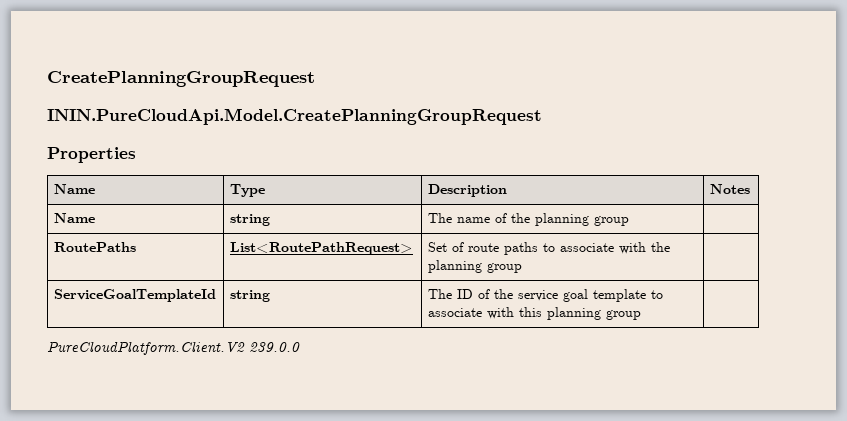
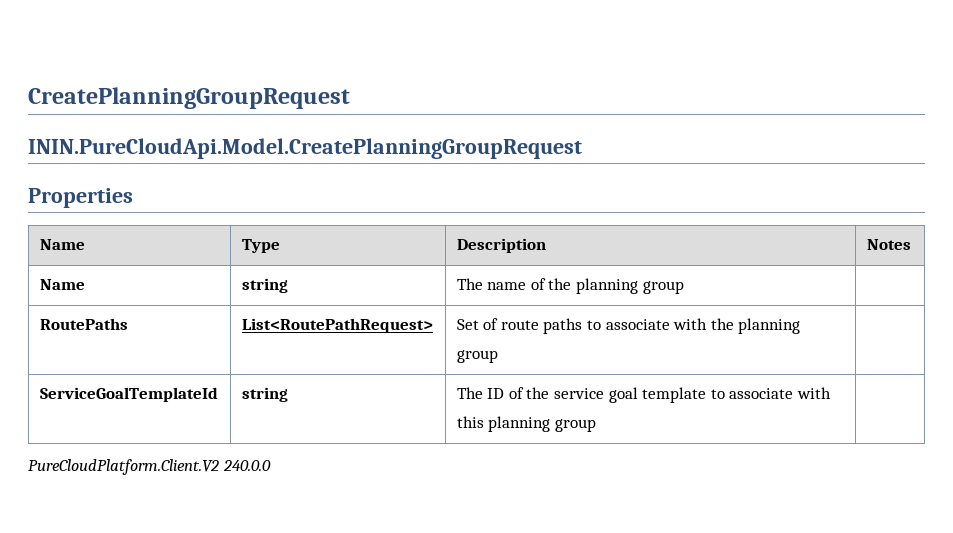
- PureCloudPlatform.Client.V2 239.0.0
+ PureCloudPlatform.Client.V2 240.0.0

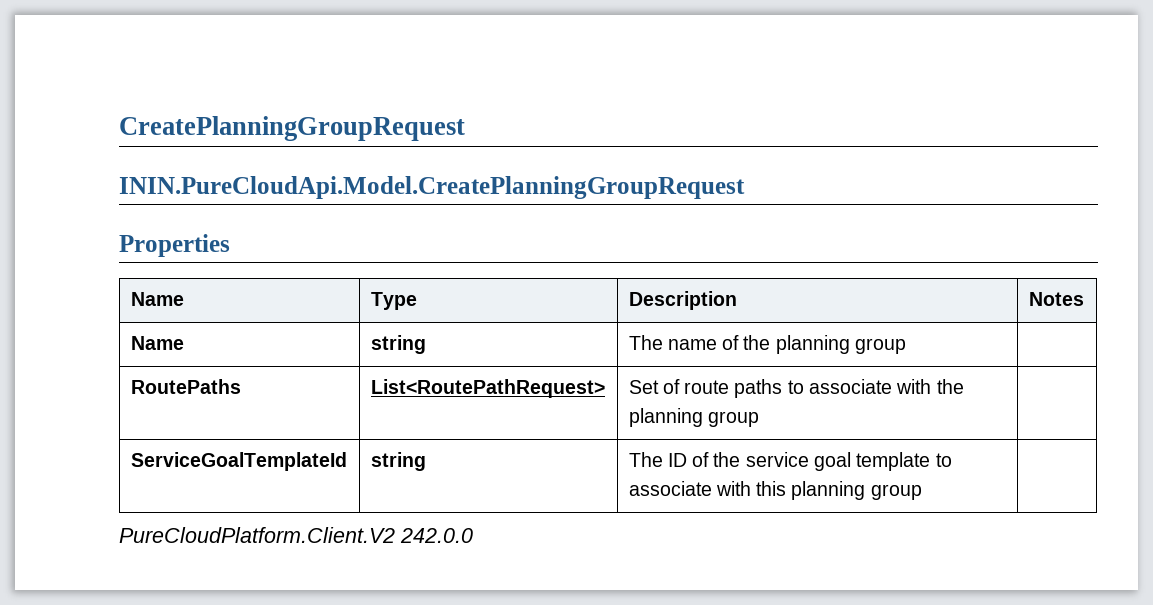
- PureCloudPlatform.Client.V2 240.0.0
+ PureCloudPlatform.Client.V2 242.0.0

